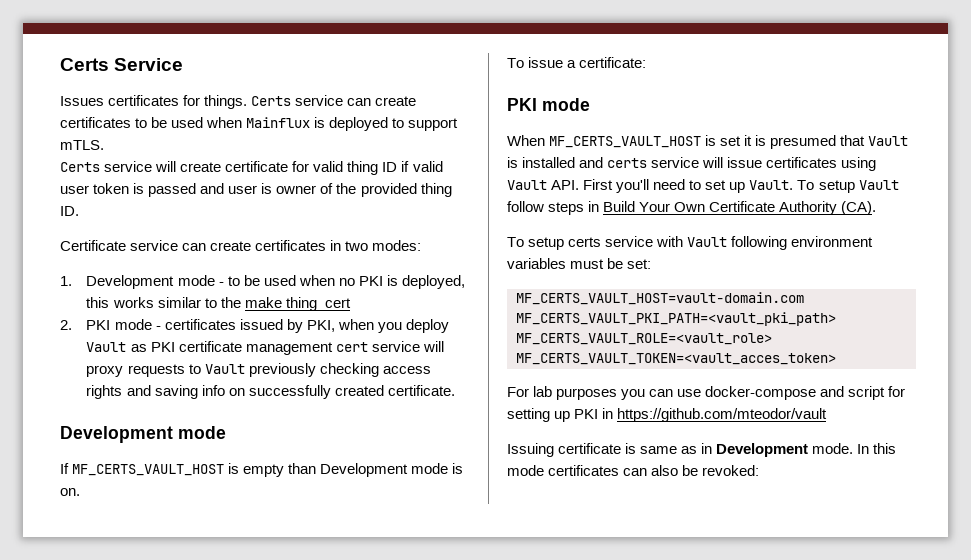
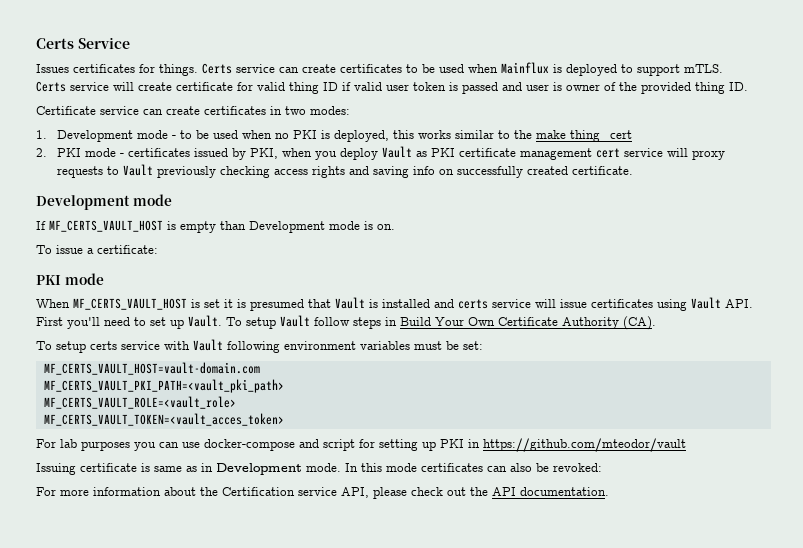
+ For more information about the Certification service API, please check out the API documentation.

